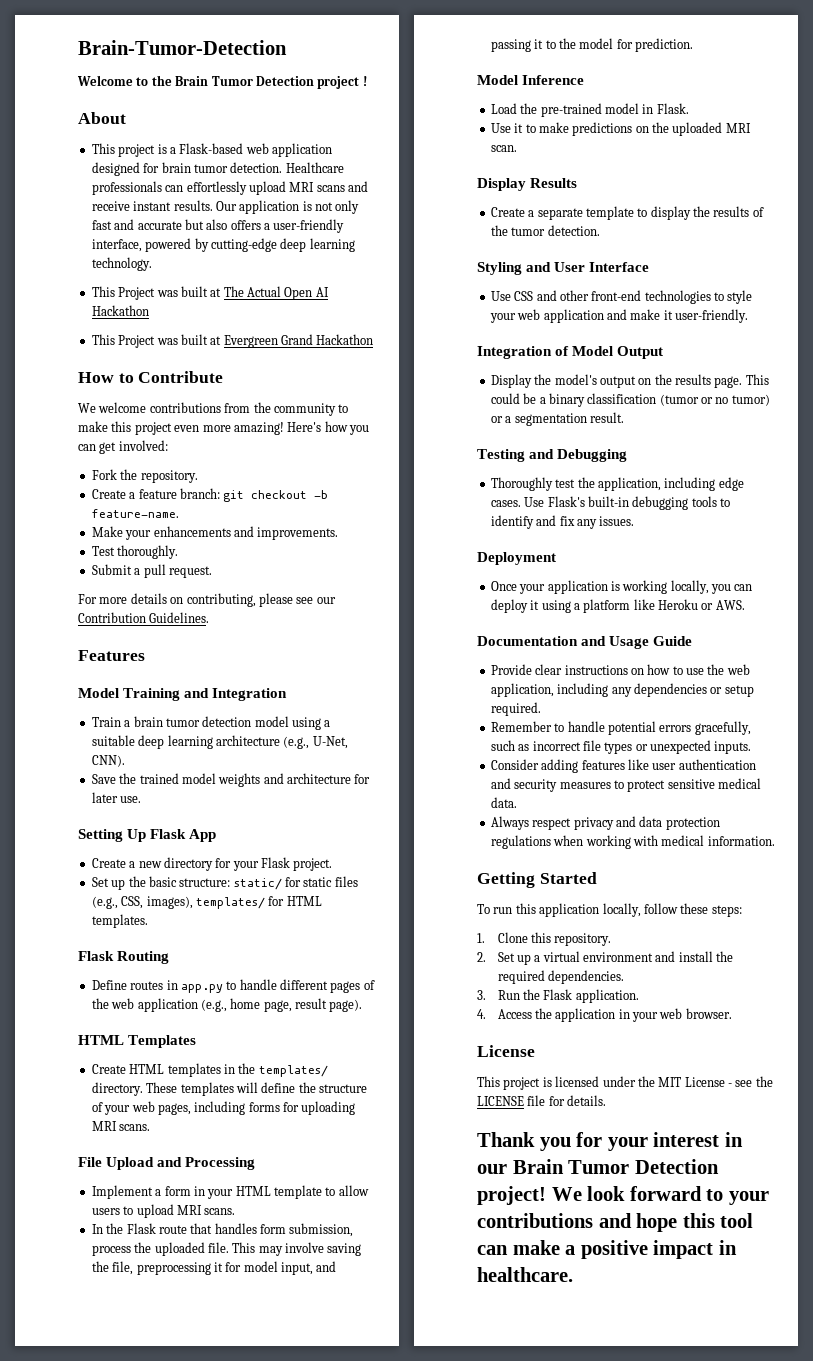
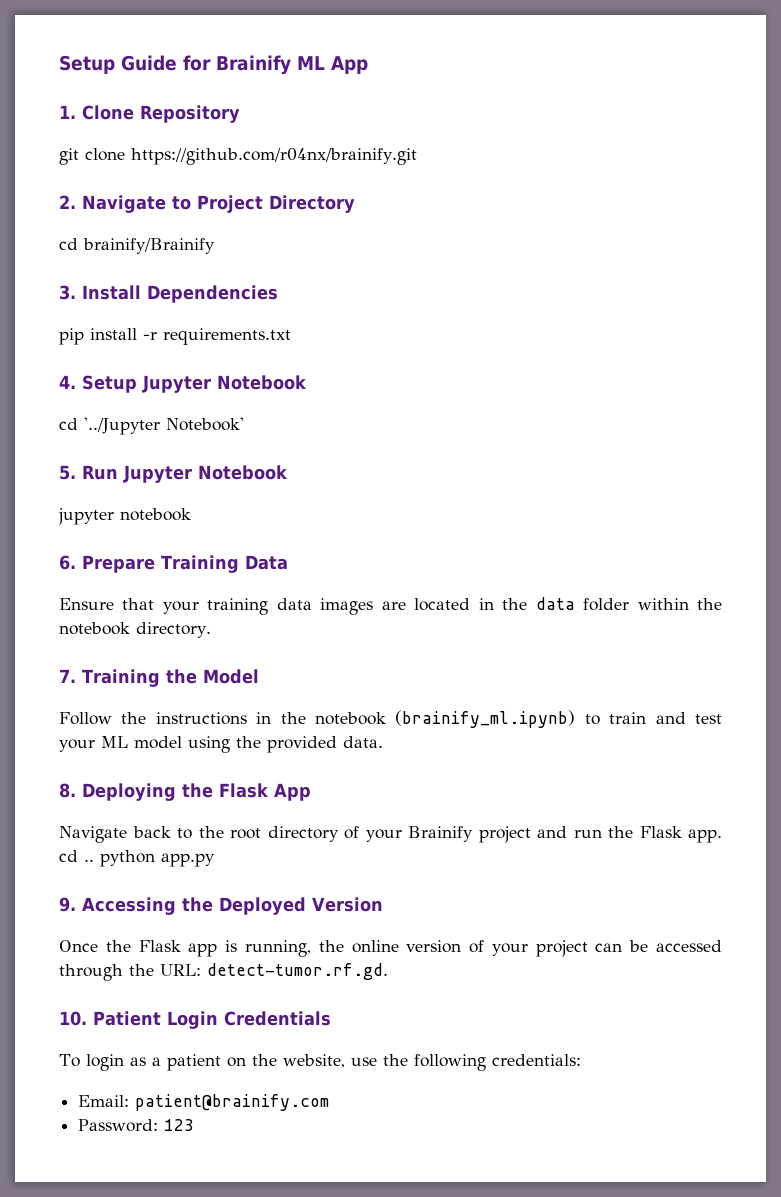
- Brain-Tumor-Detection
- Welcome to the Brain Tumor Detection project !
- About
- This project is a Flask-based web application designed for brain tumor detection. Healthcare professionals can effortlessly upload MRI scans and receive instant results. Our application is not only fast and accurate but also offers a user-friendly interface, powered by cutting-edge deep learning technology.
- This Project was built at The Actual Open AI Hackathon
- This Project was built at Evergreen Grand Hackathon
- How to Contribute
- We welcome contributions from the community to make this project even more amazing! Here's how you can get involved:
- Fork the repository.
- Create a feature branch: git checkout -b feature-name.
- Make your enhancements and improvements.
- Test thoroughly.
- Submit a pull request.
- For more details on contributing, please see our Contribution Guidelines.
- Features
- Model Training and Integration
- Train a brain tumor detection model using a suitable deep learning architecture (e.g., U-Net, CNN).
- Save the trained model weights and architecture for later use.
- Setting Up Flask App
- Create a new directory for your Flask project.
- Set up the basic structure: static/ for static files (e.g., CSS, images), templates/ for HTML templates.
- Flask Routing
- Define routes in app.py to handle different pages of the web application (e.g., home page, result page).
- HTML Templates
- Create HTML templates in the templates/ directory. These templates will define the structure of your web pages, including forms for uploading MRI scans.
- File Upload and Processing
- Implement a form in your HTML template to allow users to upload MRI scans.
- In the Flask route that handles form submission, process the uploaded file. This may involve saving the file, preprocessing it for model input, and passing it to the model for prediction.
- Model Inference
- Load the pre-trained model in Flask.
- Use it to make predictions on the uploaded MRI scan.
- Display Results
- Create a separate template to display the results of the tumor detection.
- Styling and User Interface
- Use CSS and other front-end technologies to style your web application and make it user-friendly.
- Integration of Model Output
- Display the model's output on the results page. This could be a binary classification (tumor or no tumor) or a segmentation result.
- Testing and Debugging
- Thoroughly test the application, including edge cases. Use Flask's built-in debugging tools to identify and fix any issues.
- Deployment
- Once your application is working locally, you can deploy it using a platform like Heroku or AWS.
- Documentation and Usage Guide
- Provide clear instructions on how to use the web application, including any dependencies or setup required.
- Remember to handle potential errors gracefully, such as incorrect file types or unexpected inputs.
- Consider adding features like user authentication and security measures to protect sensitive medical data.
- Always respect privacy and data protection regulations when working with medical information.
- Getting Started
- To run this application locally, follow these steps:
- 1. Clone this repository.
- 2. Set up a virtual environment and install the required dependencies.
- 3. Run the Flask application.
- 4. Access the application in your web browser.
- License
- This project is licensed under the MIT License - see the LICENSE file for details.
- Thank you for your interest in our Brain Tumor Detection project! We look forward to your contributions and hope this tool can make a positive impact in healthcare.
+ Setup Guide for Brainify ML App
+ 1. Clone Repository
+ git clone https://github.com/r04nx/brainify.git
+ 2. Navigate to Project Directory
+ cd brainify/Brainify
+ 3. Install Dependencies
+ pip install -r requirements.txt
+ 4. Setup Jupyter Notebook
+ cd '../Jupyter Notebook'
+ 5. Run Jupyter Notebook
+ jupyter notebook
+ 6. Prepare Training Data
+ Ensure that your training data images are located in the data folder within the notebook directory.
+ 7. Training the Model
+ Follow the instructions in the notebook (brainify_ml.ipynb) to train and test your ML model using the provided data.
+ 8. Deploying the Flask App
+ Navigate back to the root directory of your Brainify project and run the Flask app. cd .. python app.py
+ 9. Accessing the Deployed Version
+ Once the Flask app is running, the online version of your project can be accessed through the URL: detect-tumor.rf.gd.
+ 10. Patient Login Credentials
+ To login as a patient on the website, use the following credentials:
+ Email: patient@brainify.com
+ Password: 123

